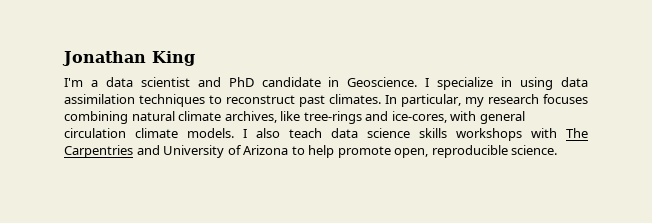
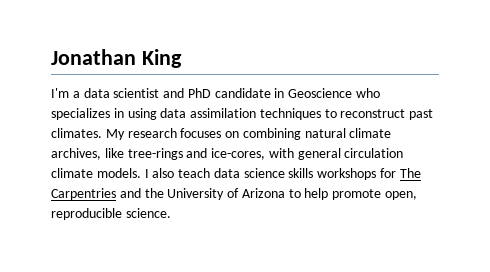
- I'm a data scientist and PhD candidate in Geoscience. I specialize in using data assimilation techniques to reconstruct past climates.
+ I'm a data scientist and PhD candidate in Geoscience who specializes in using data assimilation techniques to reconstruct past climates.
- In particular, my research focuses combining natural climate archives, like tree-rings and ice-cores, with general circulation climate models.
+ My research focuses on combining natural climate archives, like tree-rings and ice-cores, with general circulation climate models.
- I also teach data science skills workshops with The Carpentries and University of Arizona to help promote open, reproducible science.
+ I also teach data science skills workshops for The Carpentries and the University of Arizona to help promote open, reproducible science.

